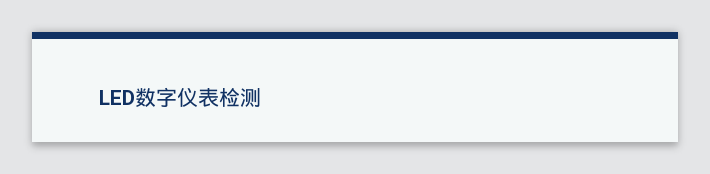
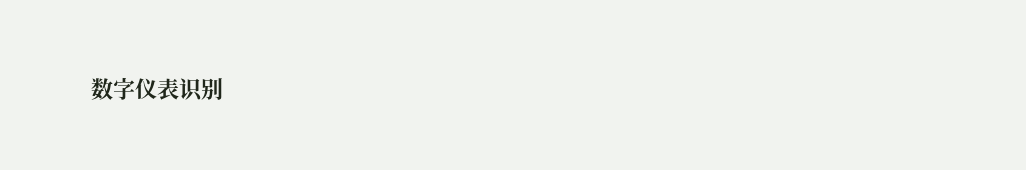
- LED数字仪表检测
+ 数字仪表识别

